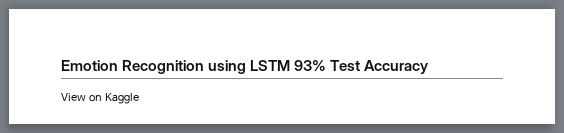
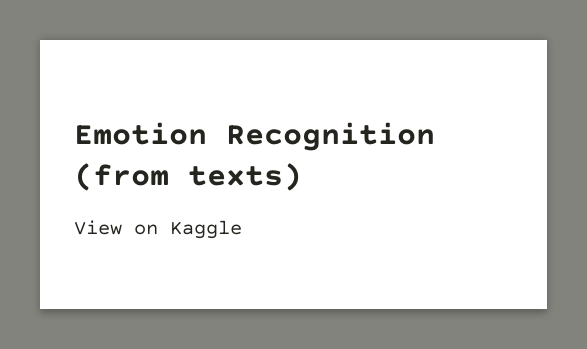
- Emotion Recognition using LSTM 93% Test Accuracy
+ Emotion Recognition (from texts)

